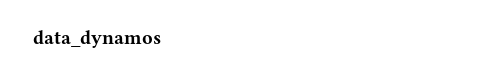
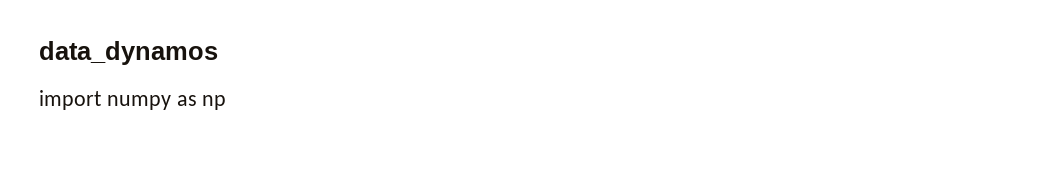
+ import numpy as np

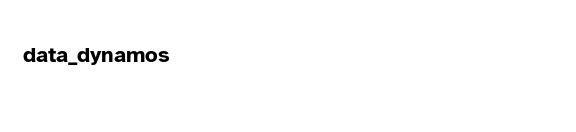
- import numpy as np

